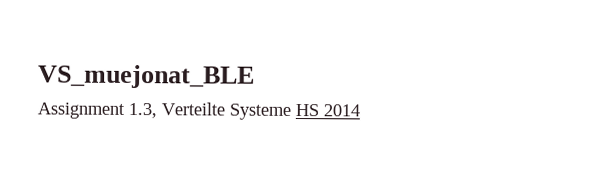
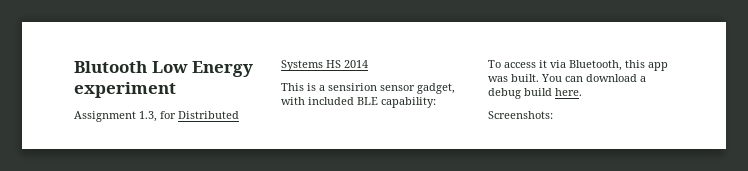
- VS_muejonat_BLE
+ Blutooth Low Energy experiment
- Assignment 1.3, Verteilte Systeme HS 2014
+ Assignment 1.3, for Distributed Systems HS 2014
+ This is a sensirion sensor gadget, with included BLE capability:
+ To access it via Bluetooth, this app was built. You can download a debug build here.
+ Screenshots:

